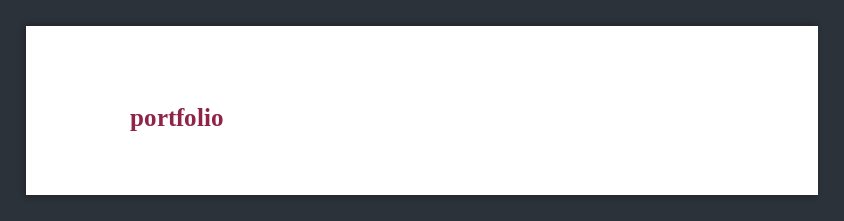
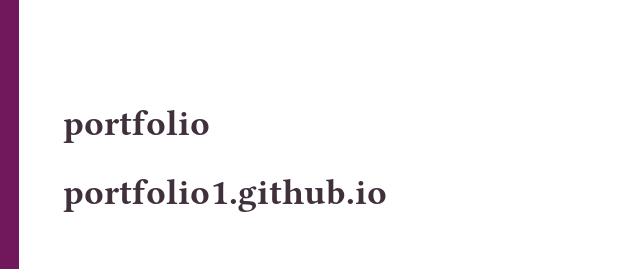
+ portfolio1.github.io

